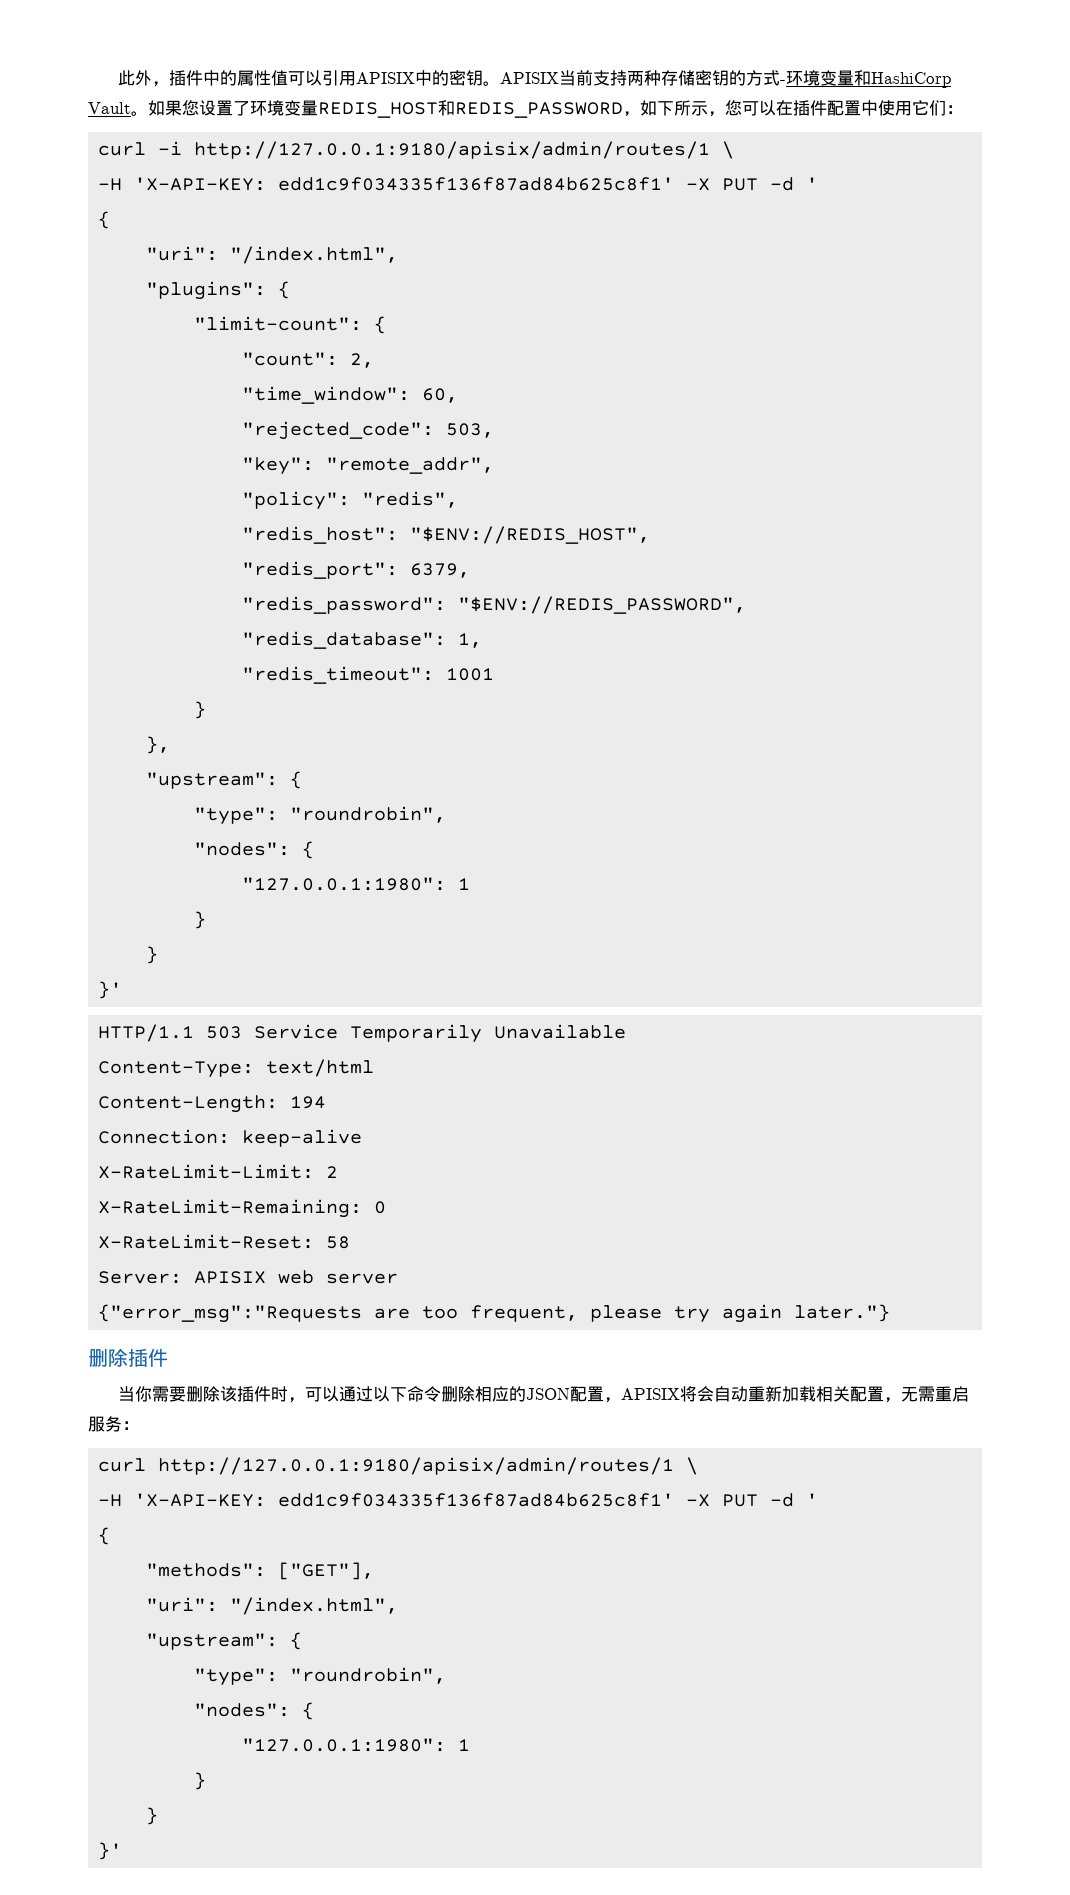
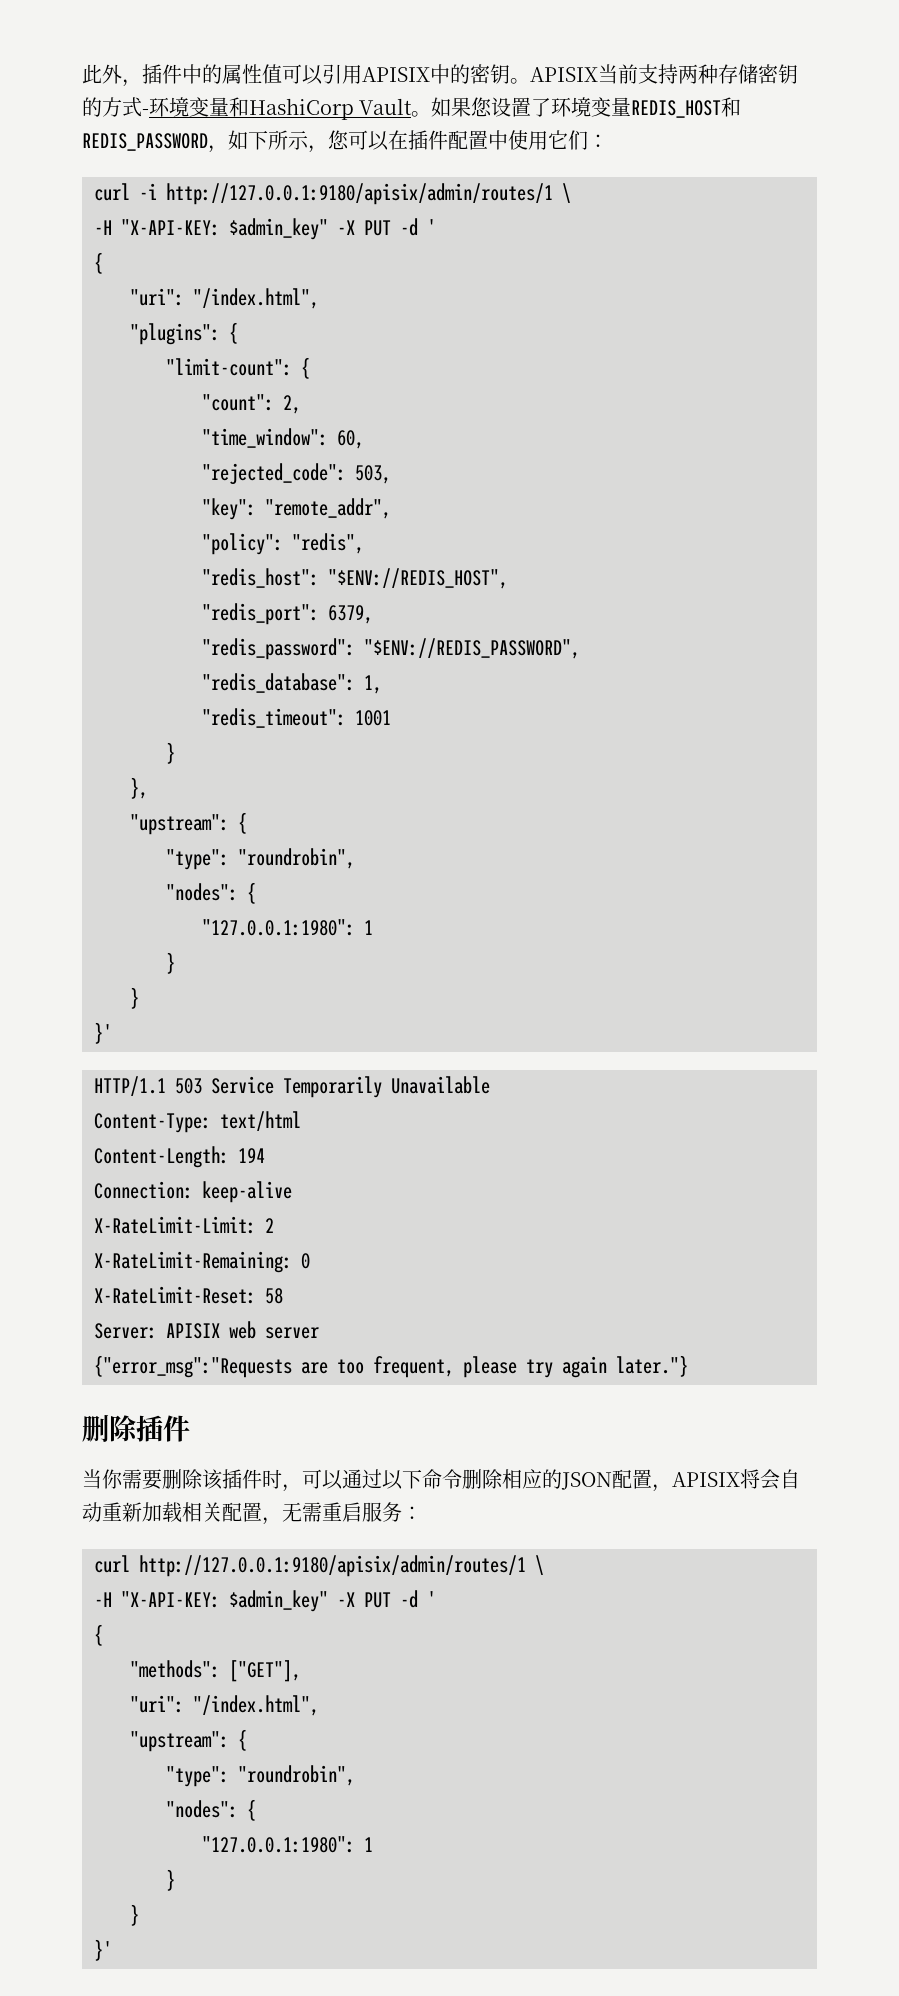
  curl -i http://127.0.0.1:9180/apisix/admin/routes/1 \
- -H 'X-API-KEY: edd1c9f034335f136f87ad84b625c8f1' -X PUT -d '
+ -H "X-API-KEY: $admin_key" -X PUT -d '
  curl http://127.0.0.1:9180/apisix/admin/routes/1 \
- -H 'X-API-KEY: edd1c9f034335f136f87ad84b625c8f1' -X PUT -d '
+ -H "X-API-KEY: $admin_key" -X PUT -d '

